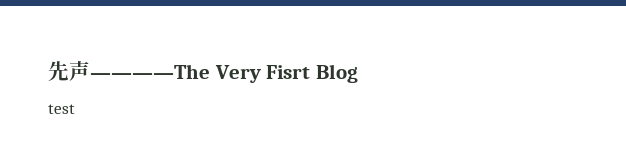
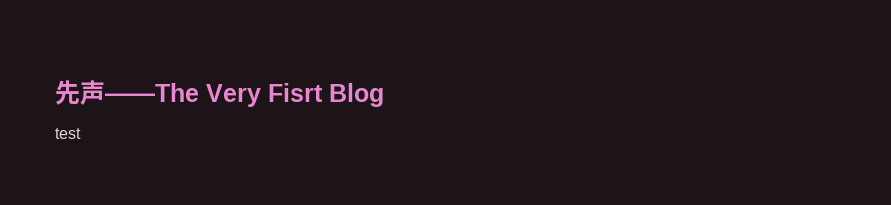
- 先声————The Very Fisrt Blog
+ 先声——The Very Fisrt Blog

